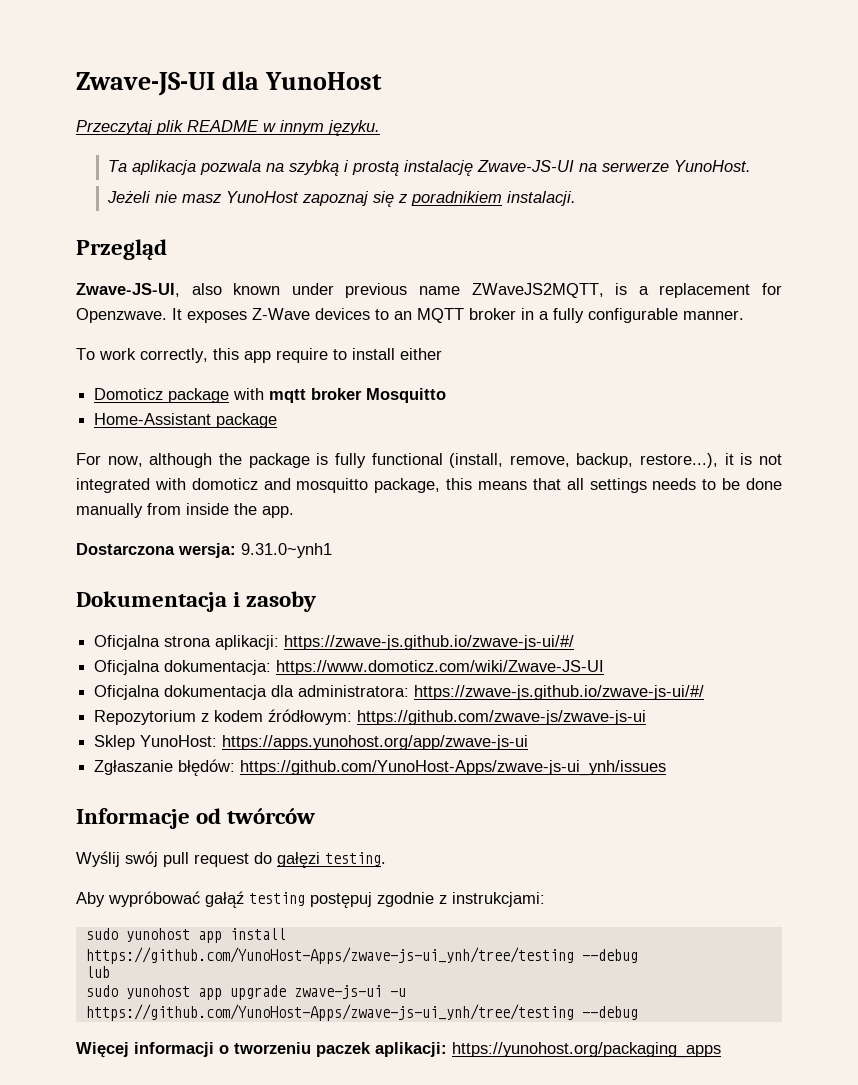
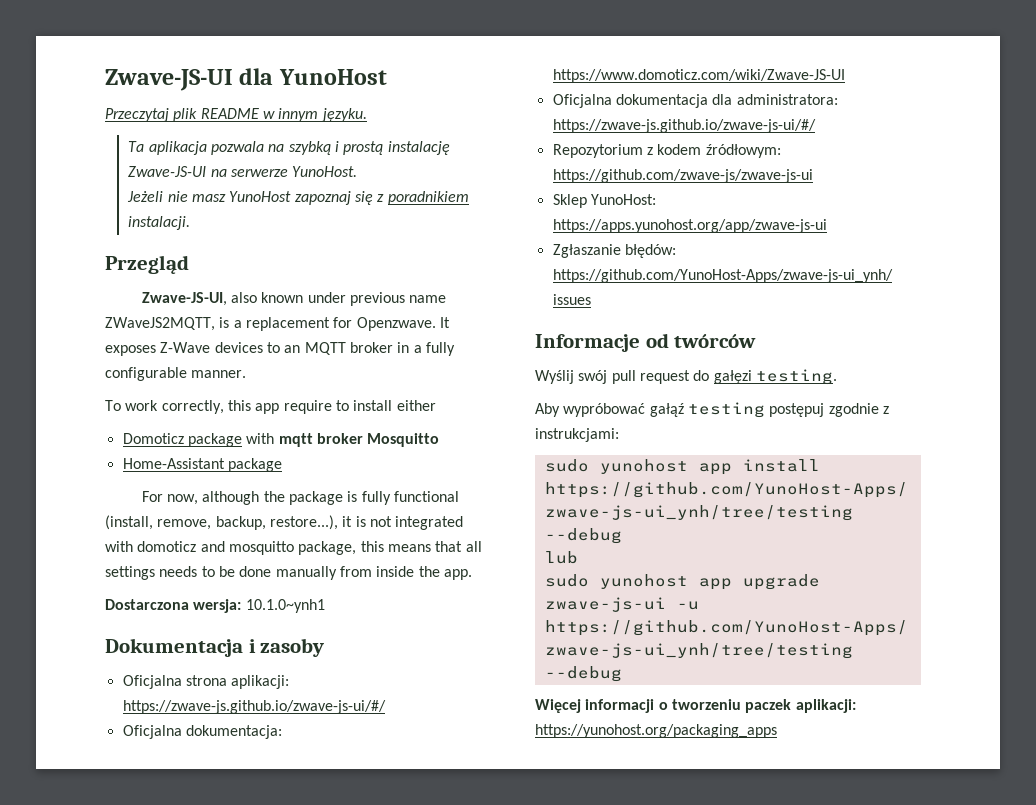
- Dostarczona wersja: 9.31.0~ynh1
+ Dostarczona wersja: 10.1.0~ynh1

